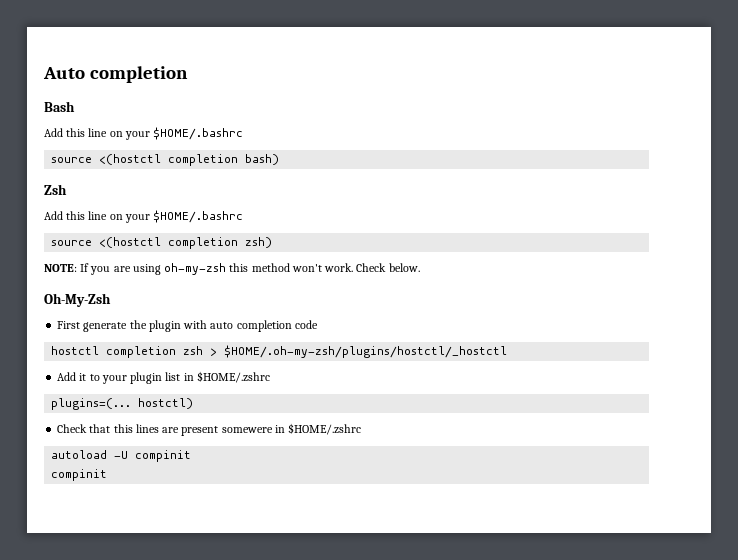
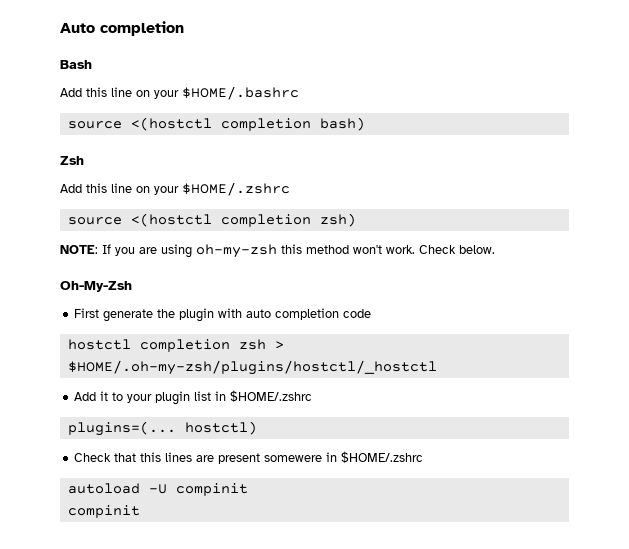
  Zsh
- Add this line on your $HOME/.bashrc
+ Add this line on your $HOME/.zshrc

